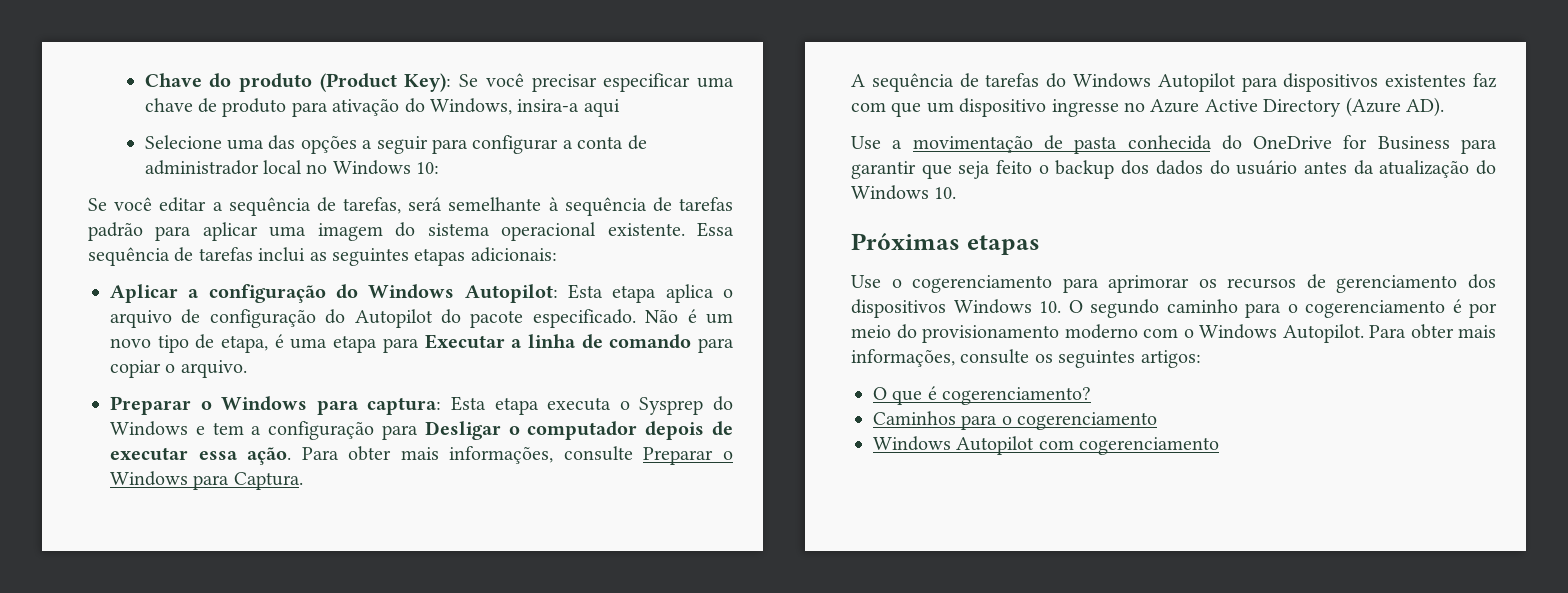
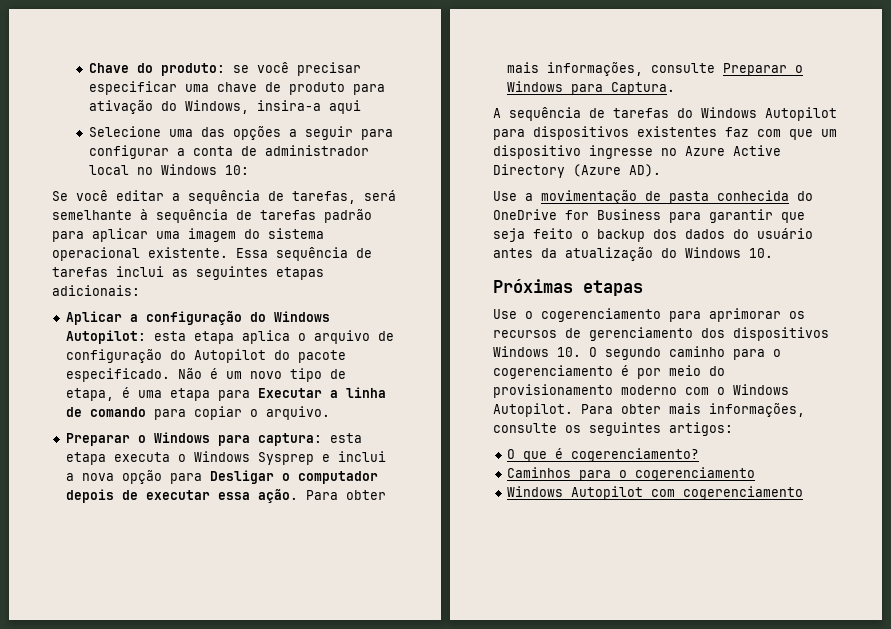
- Chave do produto (Product Key): Se você precisar especificar uma chave de produto para ativação do Windows, insira-a aqui
+ Chave do produto: se você precisar especificar uma chave de produto para ativação do Windows, insira-a aqui
- Aplicar a configuração do Windows Autopilot: Esta etapa aplica o arquivo de configuração do Autopilot do pacote especificado.
+ Aplicar a configuração do Windows Autopilot: esta etapa aplica o arquivo de configuração do Autopilot do pacote especificado.
- Preparar o Windows para captura: Esta etapa executa o Sysprep do Windows e tem a configuração para Desligar o computador depois de executar essa ação.
+ Preparar o Windows para captura: esta etapa executa o Windows Sysprep e inclui a nova opção para Desligar o computador depois de executar essa ação.

